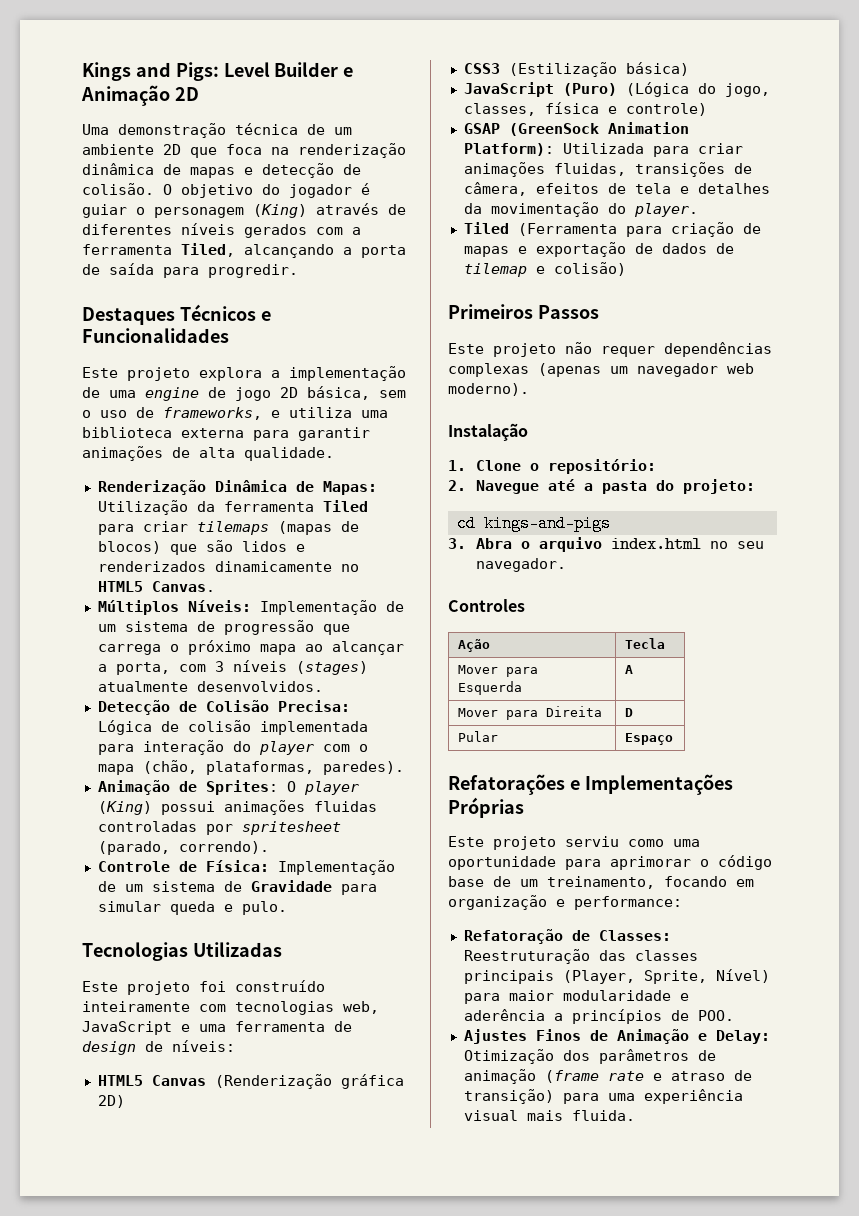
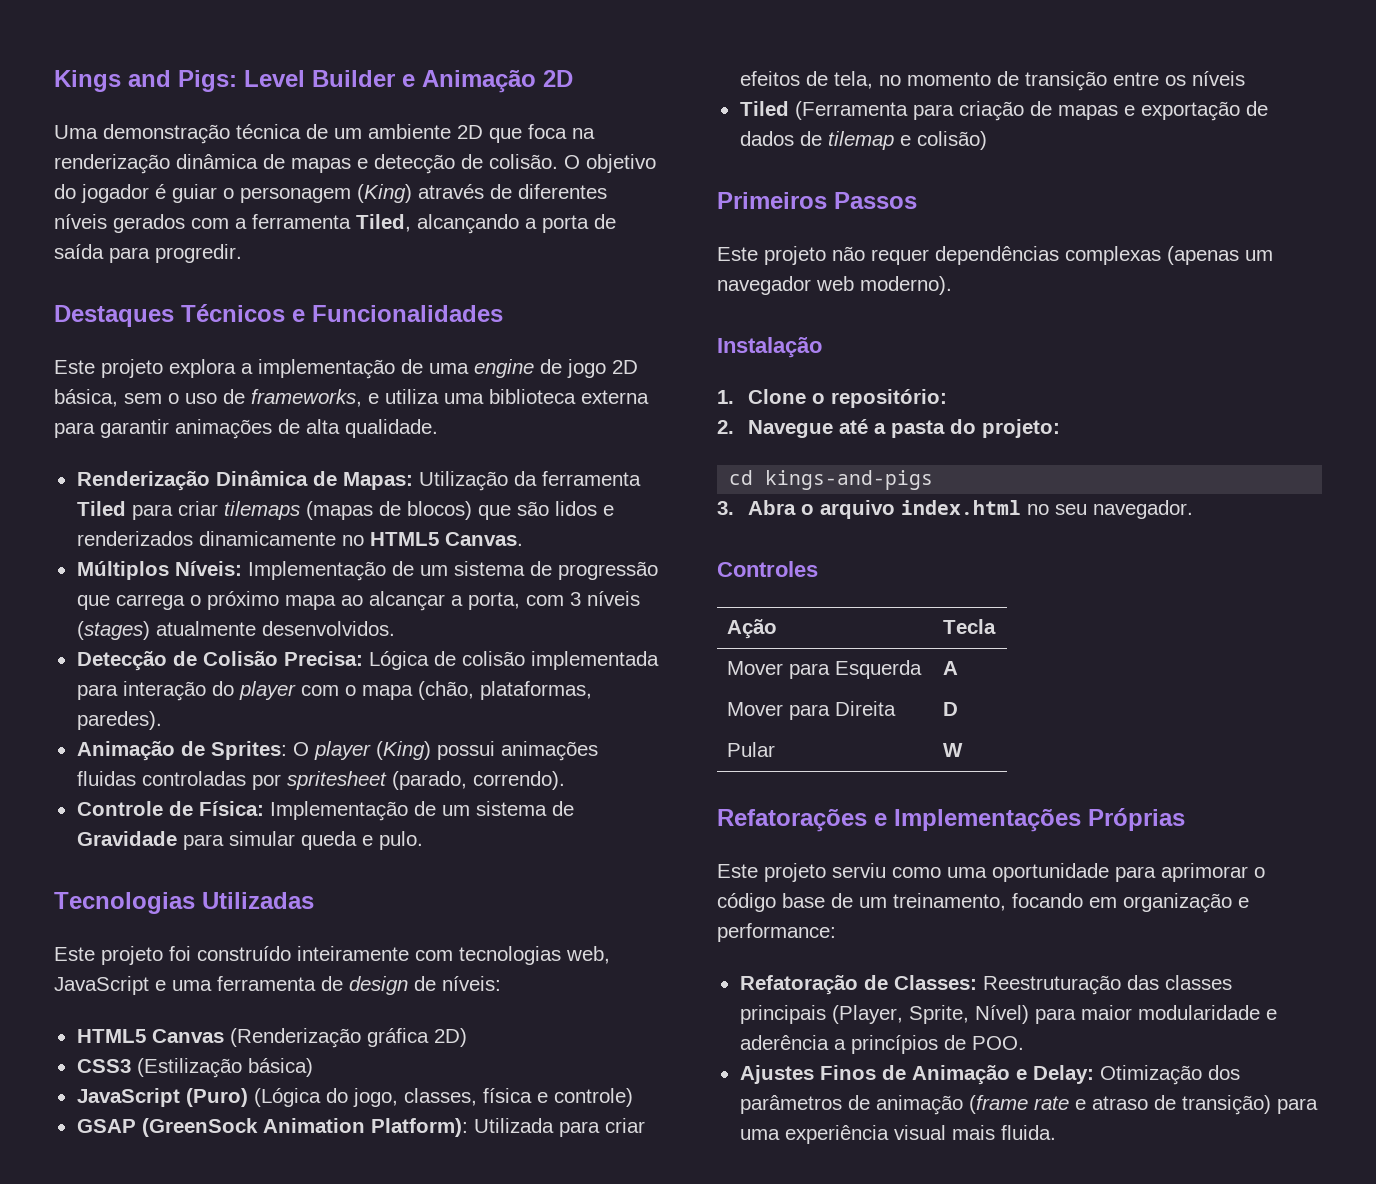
- GSAP (GreenSock Animation Platform): Utilizada para criar animações fluidas, transições de câmera, efeitos de tela e detalhes da movimentação do player.
+ GSAP (GreenSock Animation Platform): Utilizada para criar efeitos de tela, no momento de transição entre os níveis
- Pular | Espaço
+ Pular | W

